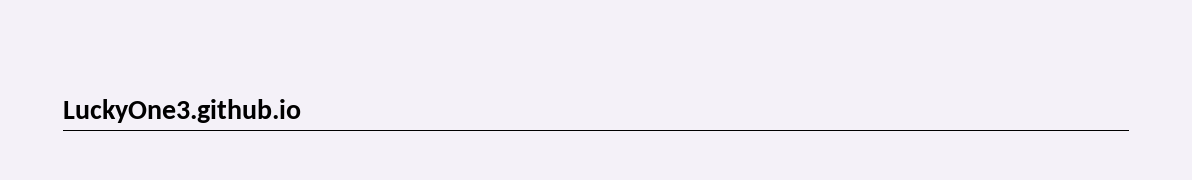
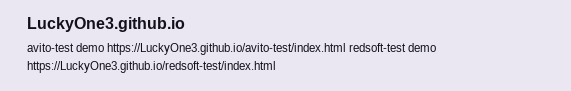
+ avito-test demo https://LuckyOne3.github.io/avito-test/index.html redsoft-test demo https://LuckyOne3.github.io/redsoft-test/index.html

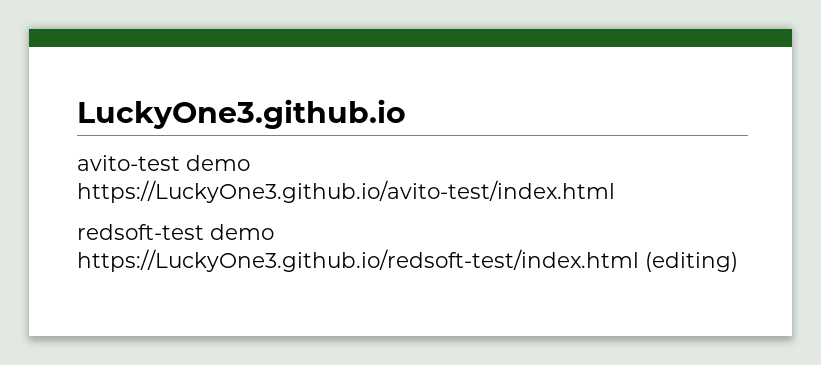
- avito-test demo https://LuckyOne3.github.io/avito-test/index.html redsoft-test demo https://LuckyOne3.github.io/redsoft-test/index.html
+ avito-test demo https://LuckyOne3.github.io/avito-test/index.html
+ redsoft-test demo https://LuckyOne3.github.io/redsoft-test/index.html (editing)

